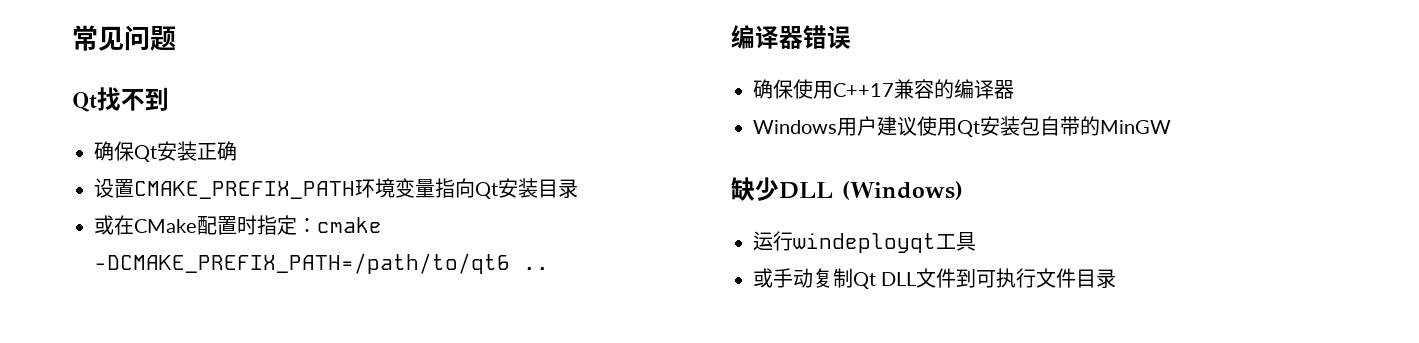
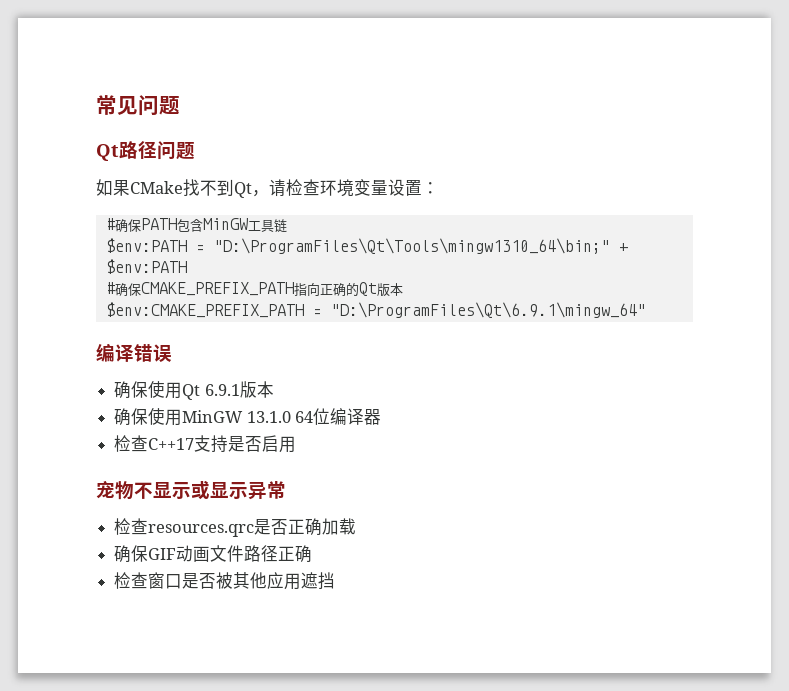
- Qt找不到
- 确保Qt安装正确
- 设置CMAKE_PREFIX_PATH环境变量指向Qt安装目录
- 或在CMake配置时指定：cmake -DCMAKE_PREFIX_PATH=/path/to/qt6 ..
- 编译器错误
+ Qt路径问题
+ 如果CMake找不到Qt，请检查环境变量设置：
+ #确保PATH包含MinGW工具链
+ $env:PATH = "D:\ProgramFiles\Qt\Tools\mingw1310_64\bin;" + $env:PATH
+ #确保CMAKE_PREFIX_PATH指向正确的Qt版本
+ $env:CMAKE_PREFIX_PATH = "D:\ProgramFiles\Qt\6.9.1\mingw_64"
+ 编译错误
- 确保使用C++17兼容的编译器
- Windows用户建议使用Qt安装包自带的MinGW
- 缺少DLL (Windows)
- 运行windeployqt工具
- 或手动复制Qt DLL文件到可执行文件目录
+ 确保使用Qt 6.9.1版本
+ 确保使用MinGW 13.1.0 64位编译器
+ 检查C++17支持是否启用
+ 宠物不显示或显示异常
+ 检查resources.qrc是否正确加载
+ 确保GIF动画文件路径正确
+ 检查窗口是否被其他应用遮挡

